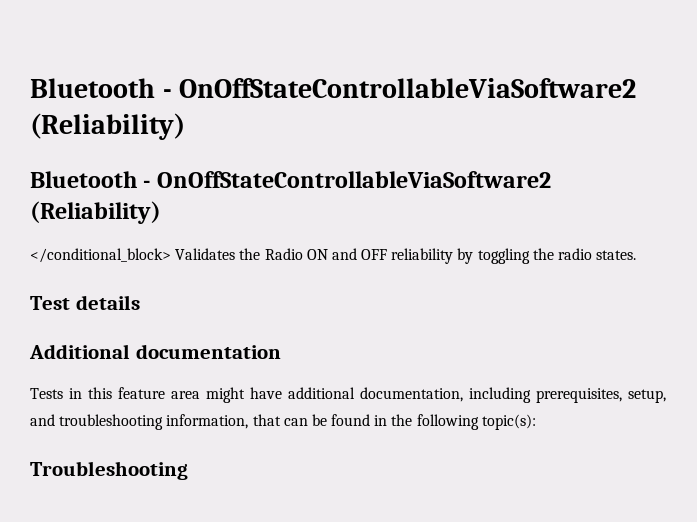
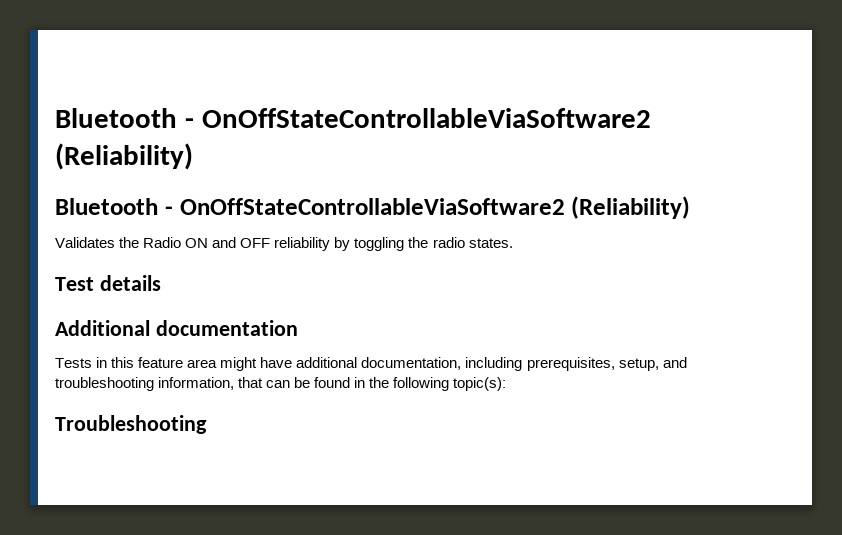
- </conditional_block> Validates the Radio ON and OFF reliability by toggling the radio states.
+ Validates the Radio ON and OFF reliability by toggling the radio states.

